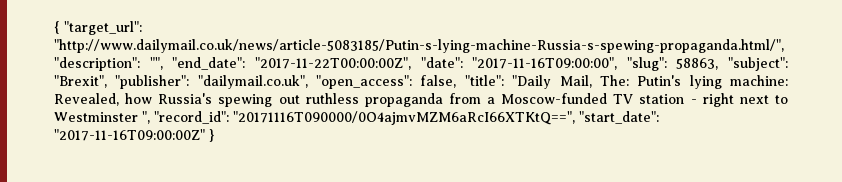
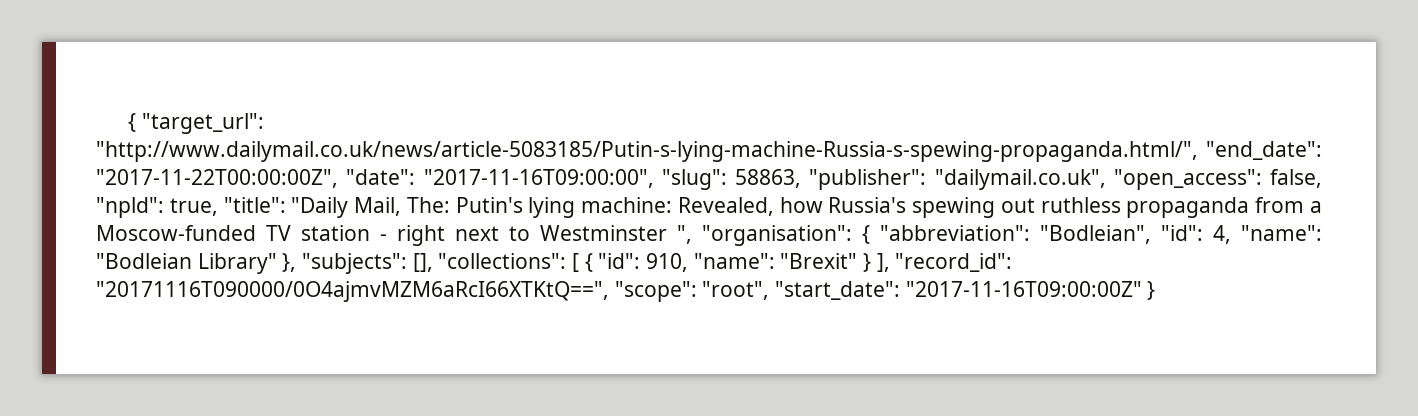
- { "target_url": "http://www.dailymail.co.uk/news/article-5083185/Putin-s-lying-machine-Russia-s-spewing-propaganda.html/", "description": "", "end_date": "2017-11-22T00:00:00Z", "date": "2017-11-16T09:00:00", "slug": 58863, "subject": "Brexit", "publisher": "dailymail.co.uk", "open_access": false, "title": "Daily Mail, The: Putin's lying machine: Revealed, how Russia's spewing out ruthless propaganda from a Moscow-funded TV station - right next to Westminster ", "record_id": "20171116T090000/0O4ajmvMZM6aRcI66XTKtQ==", "start_date": "2017-11-16T09:00:00Z" }
+ { "target_url": "http://www.dailymail.co.uk/news/article-5083185/Putin-s-lying-machine-Russia-s-spewing-propaganda.html/", "end_date": "2017-11-22T00:00:00Z", "date": "2017-11-16T09:00:00", "slug": 58863, "publisher": "dailymail.co.uk", "open_access": false, "npld": true, "title": "Daily Mail, The: Putin's lying machine: Revealed, how Russia's spewing out ruthless propaganda from a Moscow-funded TV station - right next to Westminster ", "organisation": { "abbreviation": "Bodleian", "id": 4, "name": "Bodleian Library" }, "subjects": [], "collections": [ { "id": 910, "name": "Brexit" } ], "record_id": "20171116T090000/0O4ajmvMZM6aRcI66XTKtQ==", "scope": "root", "start_date": "2017-11-16T09:00:00Z" }

